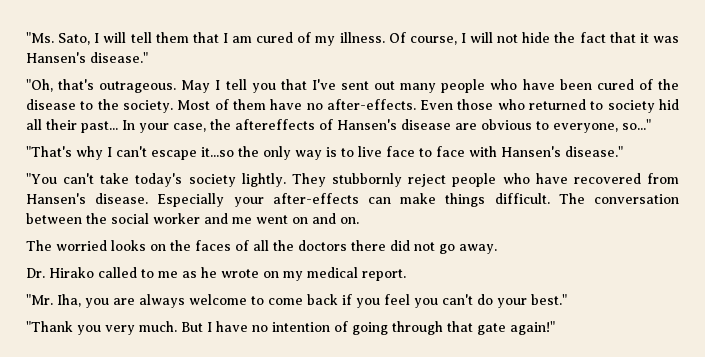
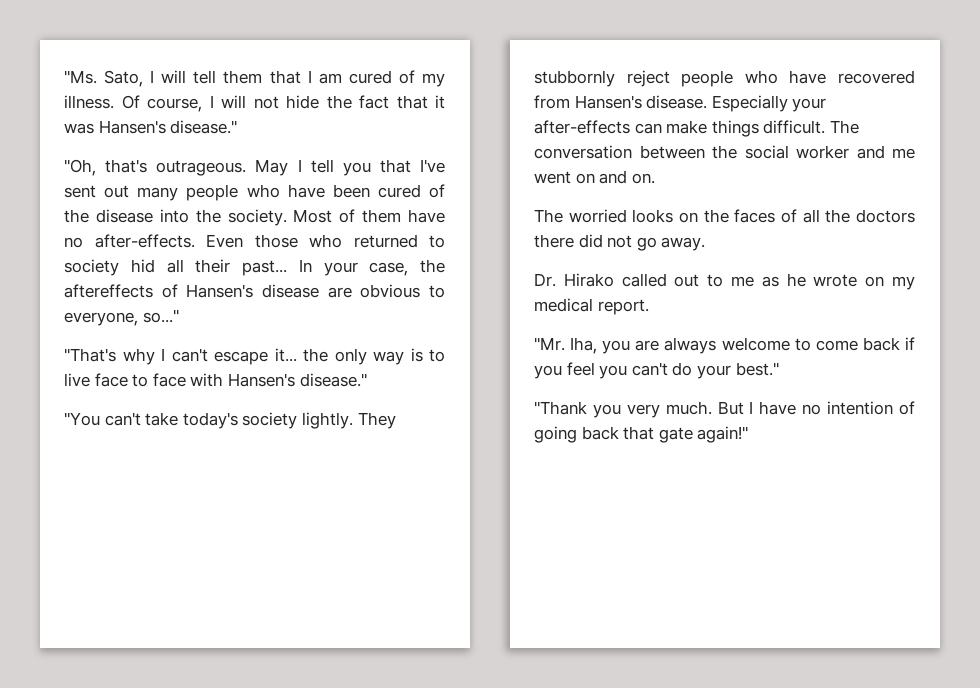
- May I tell you that I've sent out many people who have been cured of the disease to the society.
+ May I tell you that I've sent out many people who have been cured of the disease into the society.
- "That's why I can't escape it...so the only way is to live face to face with Hansen's disease."
+ "That's why I can't escape it... the only way is to live face to face with Hansen's disease."
- Dr. Hirako called to me as he wrote on my medical report.
+ Dr. Hirako called out to me as he wrote on my medical report.
- But I have no intention of going through that gate again!"
+ But I have no intention of going back that gate again!"

